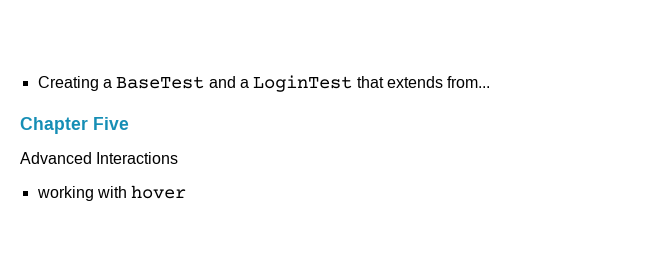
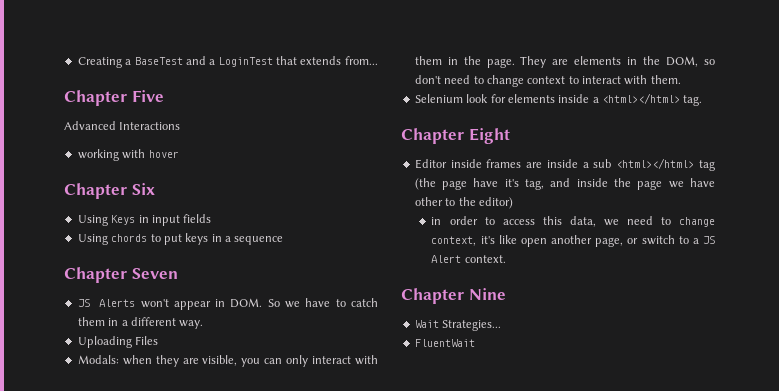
+ Chapter Six
+ Using Keys in input fields
+ Using chords to put keys in a sequence
+ Chapter Seven
+ JS Alerts won't appear in DOM. So we have to catch them in a different way.
+ Uploading Files
+ Modals: when they are visible, you can only interact with them in the page. They are elements in the DOM, so don't need to change context to interact with them.
+ Selenium look for elements inside a <html></html> tag.
+ Chapter Eight
+ Editor inside frames are inside a sub <html></html> tag (the page have it's tag, and inside the page we have other to the editor)
+ in order to access this data, we need to change context, it's like open another page, or switch to a JS Alert context.
+ Chapter Nine
+ Wait Strategies...
+ FluentWait

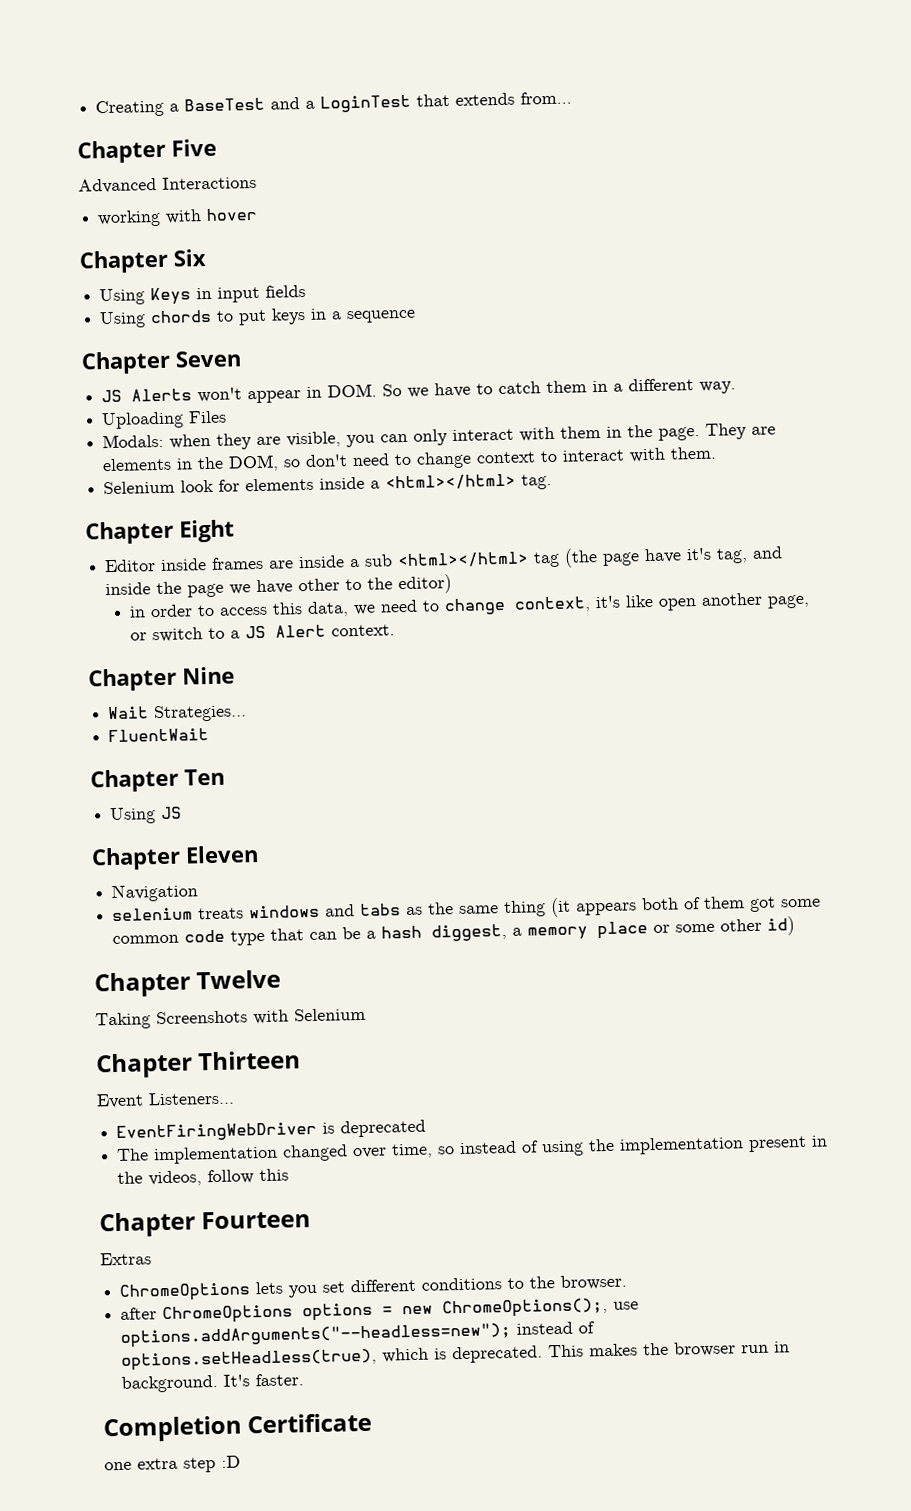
+ Chapter Ten
+ Using JS
+ Chapter Eleven
+ Navigation
+ selenium treats windows and tabs as the same thing (it appears both of them got some common code type that can be a hash diggest, a memory place or some other id)
+ Chapter Twelve
+ Taking Screenshots with Selenium
+ Chapter Thirteen
+ Event Listeners...
+ EventFiringWebDriver is deprecated
+ The implementation changed over time, so instead of using the implementation present in the videos, follow this
+ Chapter Fourteen
+ Extras
+ ChromeOptions lets you set different conditions to the browser.
+ after ChromeOptions options = new ChromeOptions();, use options.addArguments("--headless=new"); instead of options.setHeadless(true), which is deprecated. This makes the browser run in background. It's faster.
+ Completion Certificate
+ one extra step :D

